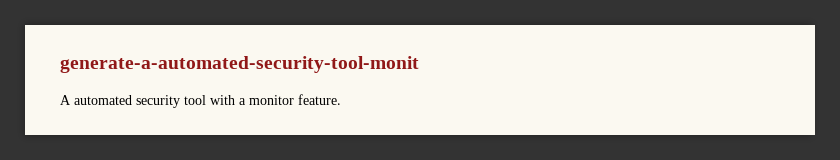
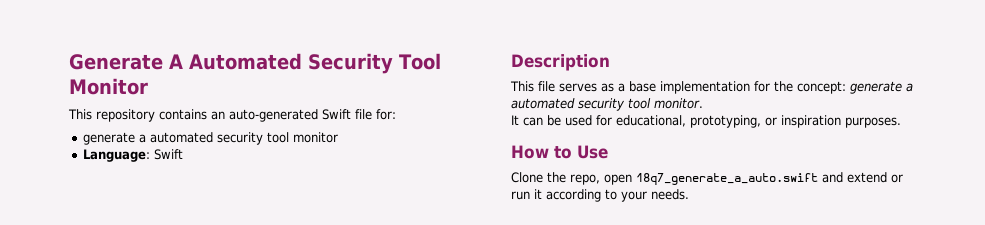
- generate-a-automated-security-tool-monit
- A automated security tool with a monitor feature.
+ Generate A Automated Security Tool Monitor
+ This repository contains an auto-generated Swift file for:
+ generate a automated security tool monitor
+ Language: Swift
+ Description
+ This file serves as a base implementation for the concept: generate a automated security tool monitor.
+ It can be used for educational, prototyping, or inspiration purposes.
+ How to Use
+ Clone the repo, open 18q7_generate_a_auto.swift and extend or run it according to your needs.

